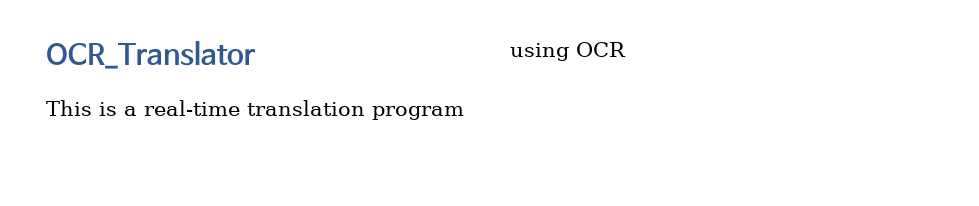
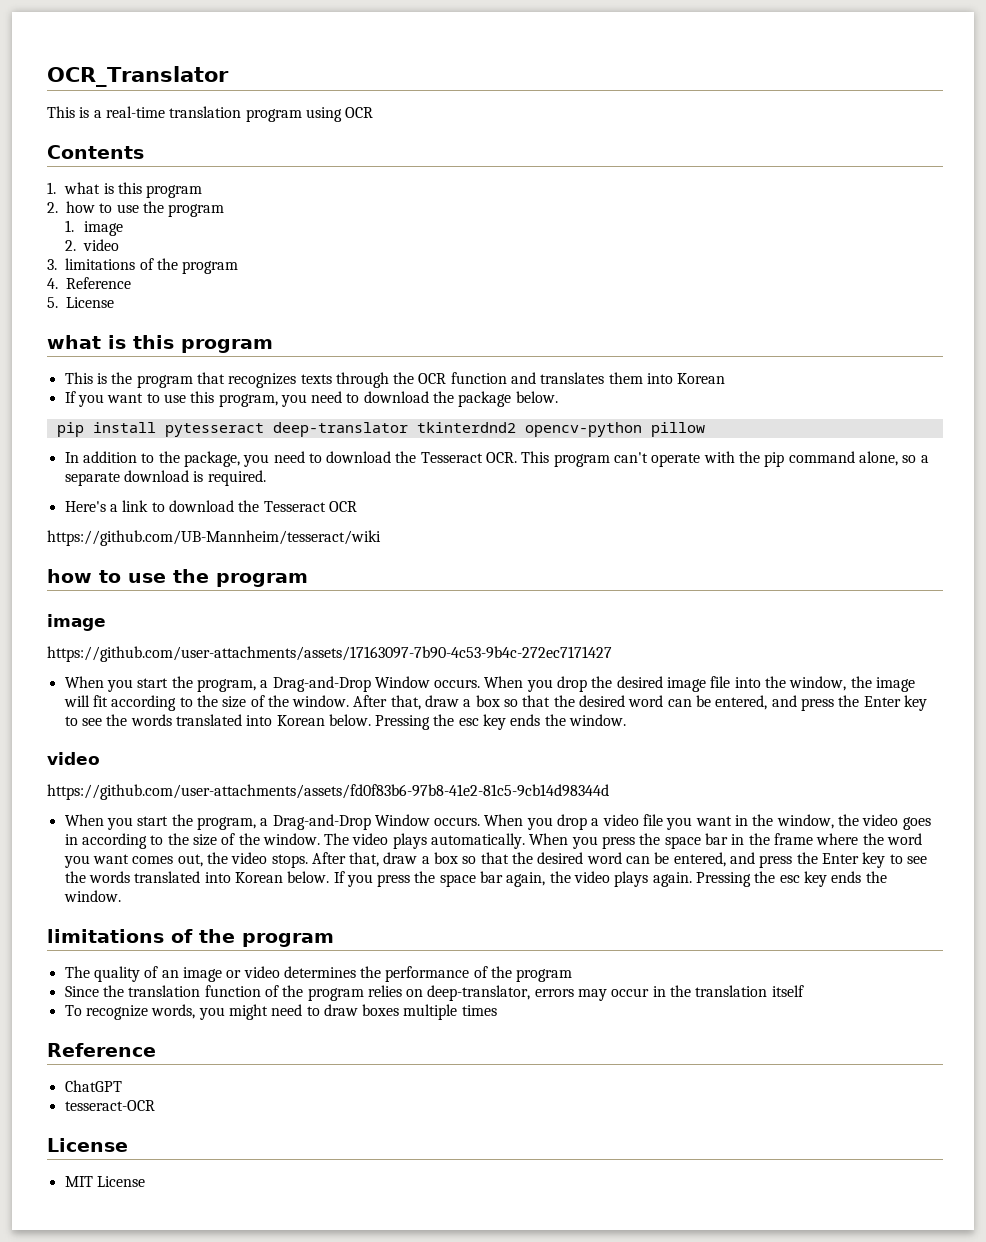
+ Contents
+ 1. what is this program
+ 2. how to use the program
+ 1. image
+ 2. video
+ 3. limitations of the program
+ 4. Reference
+ 5. License
+ what is this program
+ This is the program that recognizes texts through the OCR function and translates them into Korean
+ If you want to use this program, you need to download the package below.
+ pip install pytesseract deep-translator tkinterdnd2 opencv-python pillow
+ In addition to the package, you need to download the Tesseract OCR. This program can't operate with the pip command alone, so a separate download is required.
+ Here's a link to download the Tesseract OCR
+ https://github.com/UB-Mannheim/tesseract/wiki
+ how to use the program
+ image
+ https://github.com/user-attachments/assets/17163097-7b90-4c53-9b4c-272ec7171427
+ When you start the program, a Drag-and-Drop Window occurs. When you drop the desired image file into the window, the image will fit according to the size of the window. After that, draw a box so that the desired word can be entered, and press the Enter key to see the words translated into Korean below. Pressing the esc key ends the window.
+ video
+ https://github.com/user-attachments/assets/fd0f83b6-97b8-41e2-81c5-9cb14d98344d
+ When you start the program, a Drag-and-Drop Window occurs. When you drop a video file you want in the window, the video goes in according to the size of the window. The video plays automatically. When you press the space bar in the frame where the word you want comes out, the video stops. After that, draw a box so that the desired word can be entered, and press the Enter key to see the words translated into Korean below. If you press the space bar again, the video plays again. Pressing the esc key ends the window.
+ limitations of the program
+ The quality of an image or video determines the performance of the program
+ Since the translation function of the program relies on deep-translator, errors may occur in the translation itself
+ To recognize words, you might need to draw boxes multiple times
+ Reference
+ ChatGPT
+ tesseract-OCR
+ License
+ MIT License

